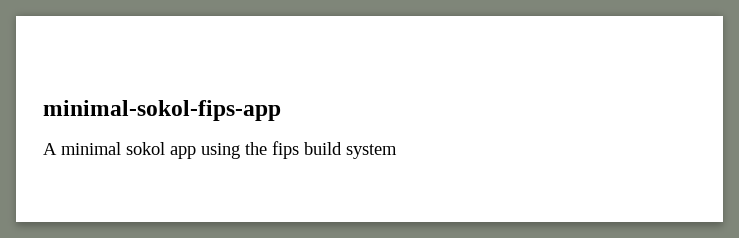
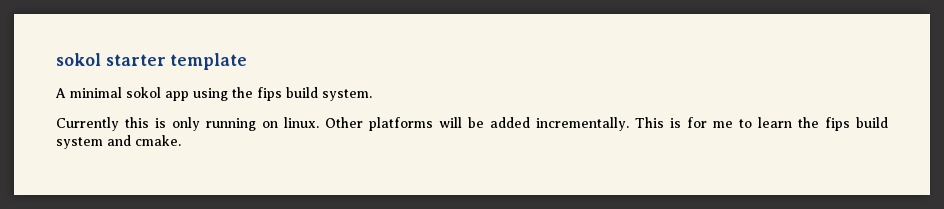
- minimal-sokol-fips-app
+ sokol starter template
- A minimal sokol app using the fips build system
+ A minimal sokol app using the fips build system.
+ Currently this is only running on linux. Other platforms will be added incrementally. This is for me to learn the fips build system and cmake.

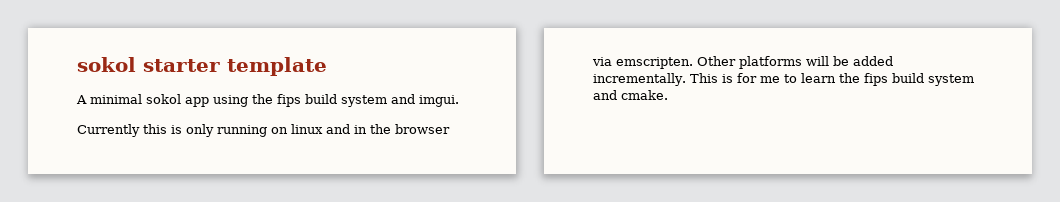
- A minimal sokol app using the fips build system.
+ A minimal sokol app using the fips build system and imgui.
- Currently this is only running on linux.
+ Currently this is only running on linux and in the browser via emscripten.

